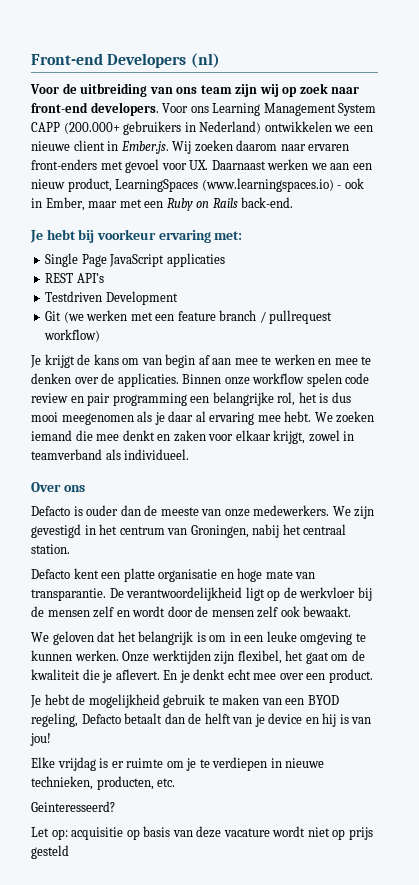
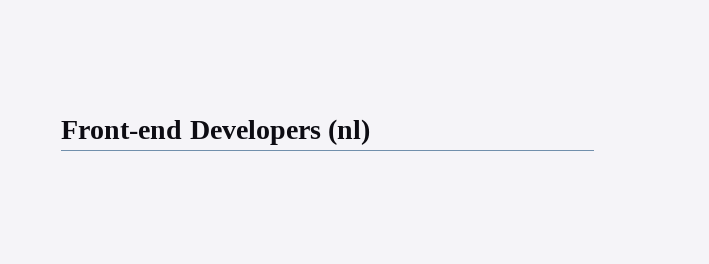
- Voor de uitbreiding van ons team zijn wij op zoek naar front-end developers. Voor ons Learning Management System CAPP (200.000+ gebruikers in Nederland) ontwikkelen we een nieuwe client in Ember.js. Wij zoeken daarom naar ervaren front-enders met gevoel voor UX. Daarnaast werken we aan een nieuw product, LearningSpaces (www.learningspaces.io) - ook in Ember, maar met een Ruby on Rails back-end.
- Je hebt bij voorkeur ervaring met:
- Single Page JavaScript applicaties
- REST API’s
- Testdriven Development
- Git (we werken met een feature branch / pullrequest workflow)
- Je krijgt de kans om van begin af aan mee te werken en mee te denken over de applicaties. Binnen onze workflow spelen code review en pair programming een belangrijke rol, het is dus mooi meegenomen als je daar al ervaring mee hebt. We zoeken iemand die mee denkt en zaken voor elkaar krijgt, zowel in teamverband als individueel.
- Over ons
- Defacto is ouder dan de meeste van onze medewerkers. We zijn gevestigd in het centrum van Groningen, nabij het centraal station.
- Defacto kent een platte organisatie en hoge mate van transparantie. De verantwoordelijkheid ligt op de werkvloer bij de mensen zelf en wordt door de mensen zelf ook bewaakt.
- We geloven dat het belangrijk is om in een leuke omgeving te kunnen werken. Onze werktijden zijn flexibel, het gaat om de kwaliteit die je aflevert. En je denkt echt mee over een product.
- Je hebt de mogelijkheid gebruik te maken van een BYOD regeling, Defacto betaalt dan de helft van je device en hij is van jou!
- Elke vrijdag is er ruimte om je te verdiepen in nieuwe technieken, producten, etc.
- Geinteresseerd?
- Let op: acquisitie op basis van deze vacature wordt niet op prijs gesteld

